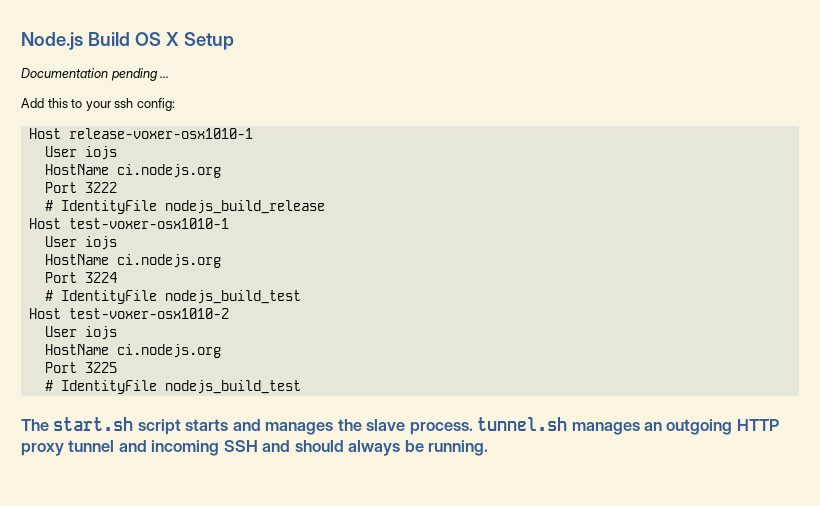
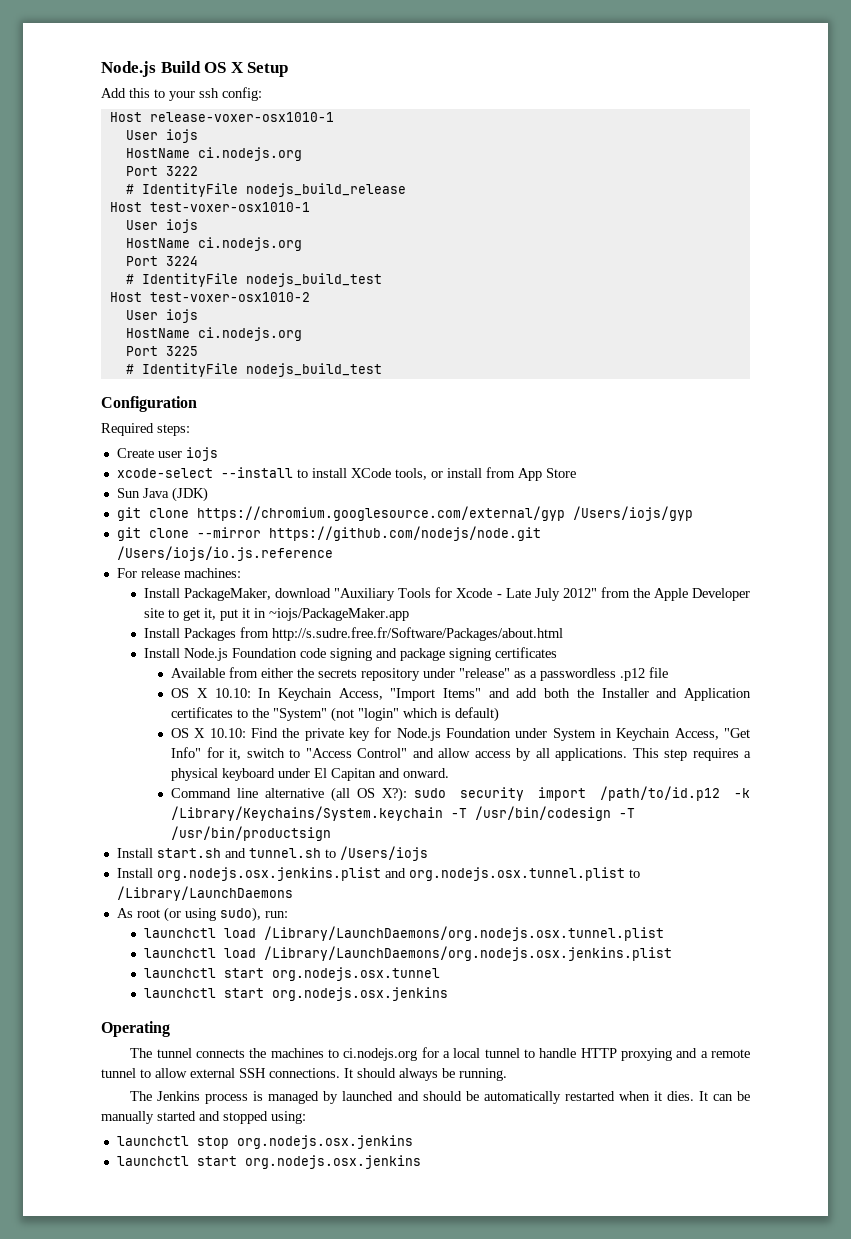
- Documentation pending ...
- The start.sh script starts and manages the slave process. tunnel.sh manages an outgoing HTTP proxy tunnel and incoming SSH and should always be running.
+ Configuration
+ Required steps:
+ Create user iojs
+ xcode-select --install to install XCode tools, or install from App Store
+ Sun Java (JDK)
+ git clone https://chromium.googlesource.com/external/gyp /Users/iojs/gyp
+ git clone --mirror https://github.com/nodejs/node.git /Users/iojs/io.js.reference
+ For release machines:
+ Install PackageMaker, download "Auxiliary Tools for Xcode - Late July 2012" from the Apple Developer site to get it, put it in ~iojs/PackageMaker.app
+ Install Packages from http://s.sudre.free.fr/Software/Packages/about.html
+ Install Node.js Foundation code signing and package signing certificates
+ Available from either the secrets repository under "release" as a passwordless .p12 file
+ OS X 10.10: In Keychain Access, "Import Items" and add both the Installer and Application certificates to the "System" (not "login" which is default)
+ OS X 10.10: Find the private key for Node.js Foundation under System in Keychain Access, "Get Info" for it, switch to "Access Control" and allow access by all applications. This step requires a physical keyboard under El Capitan and onward.
+ Command line alternative (all OS X?): sudo security import /path/to/id.p12 -k /Library/Keychains/System.keychain -T /usr/bin/codesign -T /usr/bin/productsign
+ Install start.sh and tunnel.sh to /Users/iojs
+ Install org.nodejs.osx.jenkins.plist and org.nodejs.osx.tunnel.plist to /Library/LaunchDaemons
+ As root (or using sudo), run:
+ launchctl load /Library/LaunchDaemons/org.nodejs.osx.tunnel.plist
+ launchctl load /Library/LaunchDaemons/org.nodejs.osx.jenkins.plist
+ launchctl start org.nodejs.osx.tunnel
+ launchctl start org.nodejs.osx.jenkins
+ Operating
+ The tunnel connects the machines to ci.nodejs.org for a local tunnel to handle HTTP proxying and a remote tunnel to allow external SSH connections. It should always be running.
+ The Jenkins process is managed by launched and should be automatically restarted when it dies. It can be manually started and stopped using:
+ launchctl stop org.nodejs.osx.jenkins
+ launchctl start org.nodejs.osx.jenkins

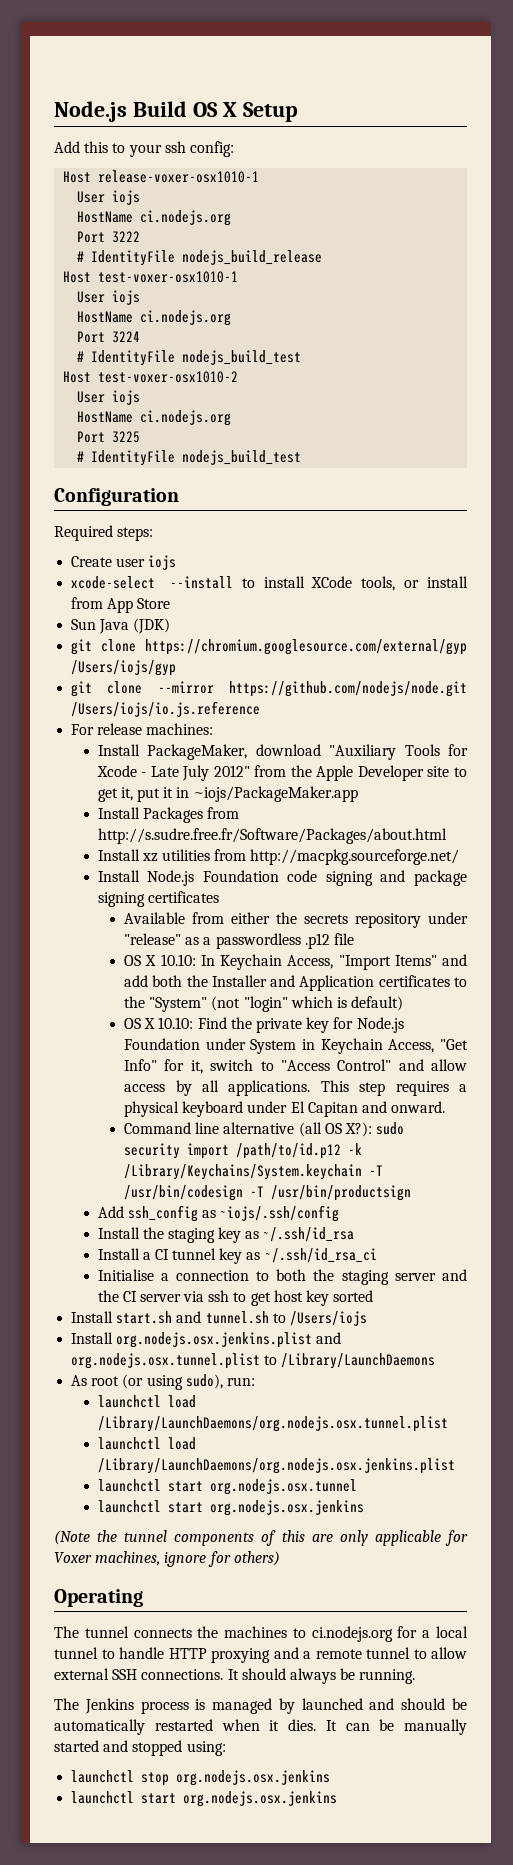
+ Install xz utilities from http://macpkg.sourceforge.net/
+ Add ssh_config as ~iojs/.ssh/config
+ Install the staging key as ~/.ssh/id_rsa
+ Install a CI tunnel key as ~/.ssh/id_rsa_ci
+ Initialise a connection to both the staging server and the CI server via ssh to get host key sorted
+ (Note the tunnel components of this are only applicable for Voxer machines, ignore for others)

